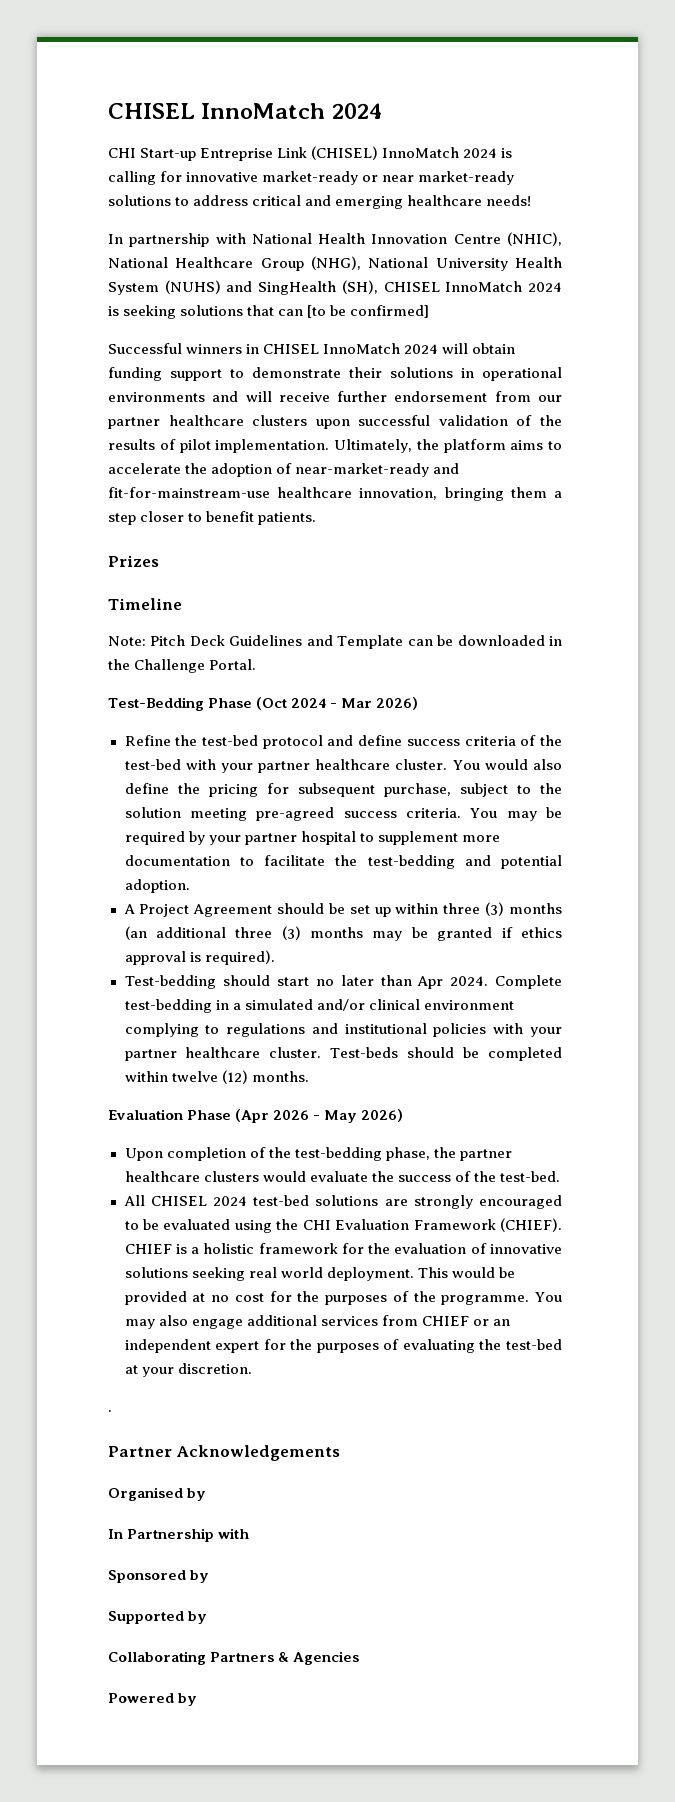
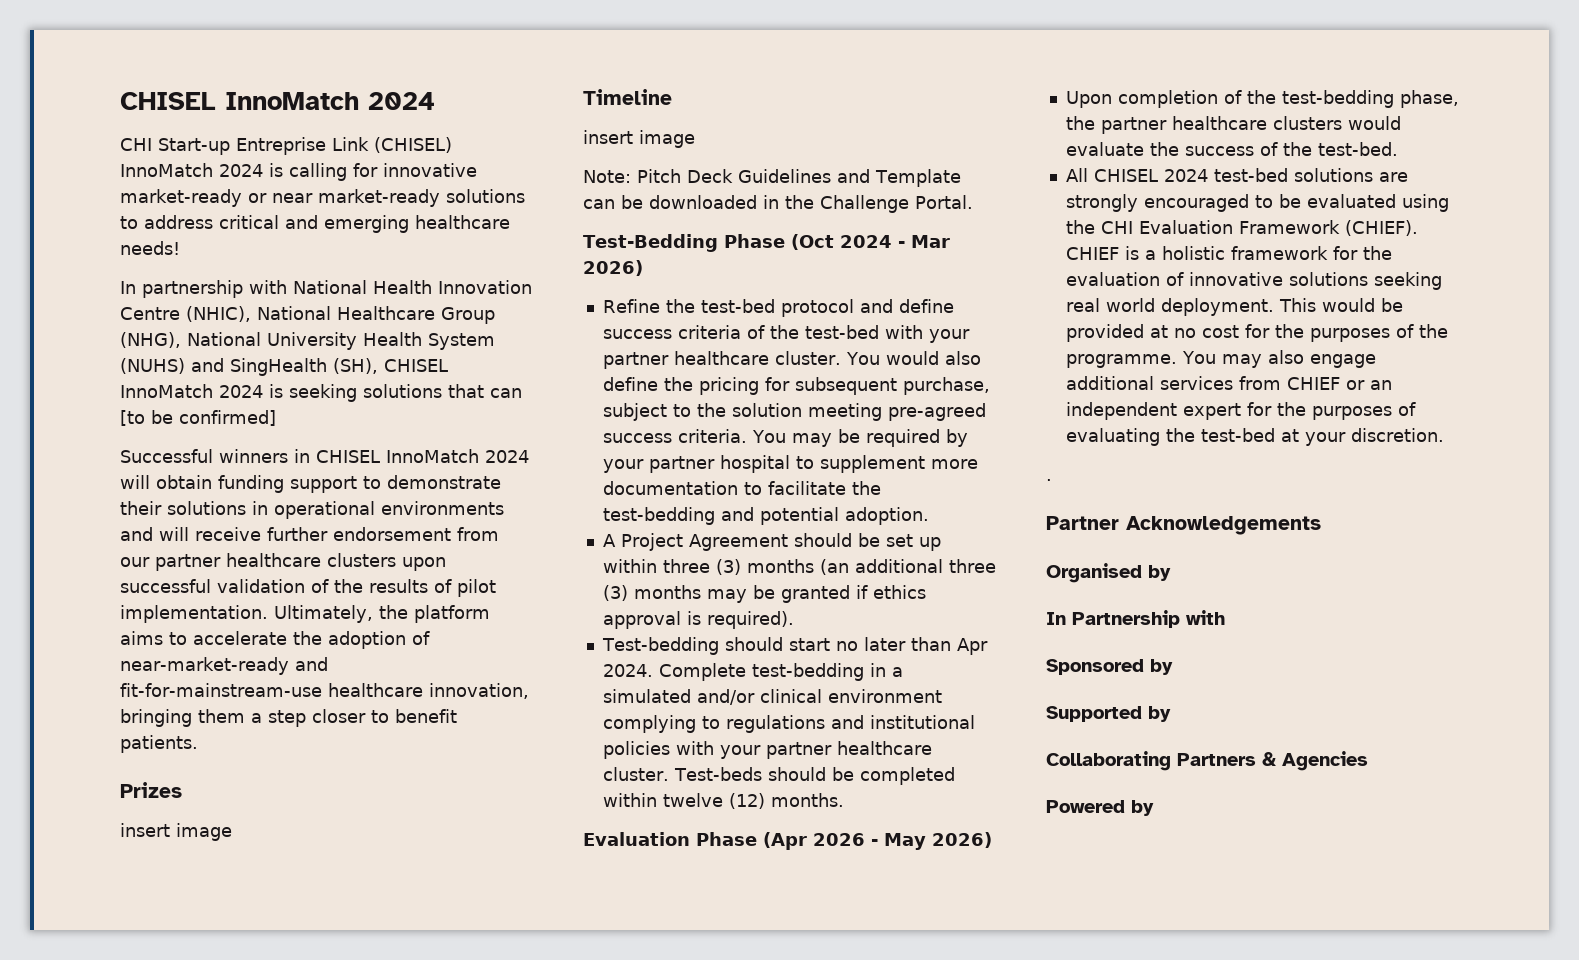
  Prizes
+ insert image
  Timeline
+ insert image

